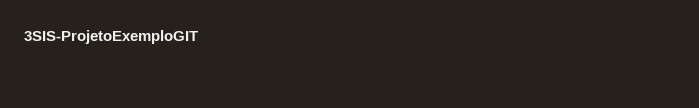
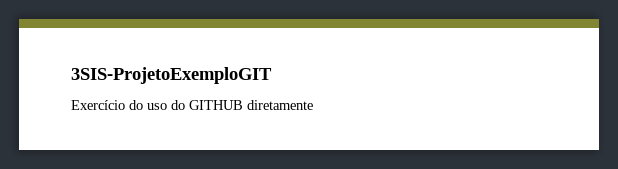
+ Exercício do uso do GITHUB diretamente

